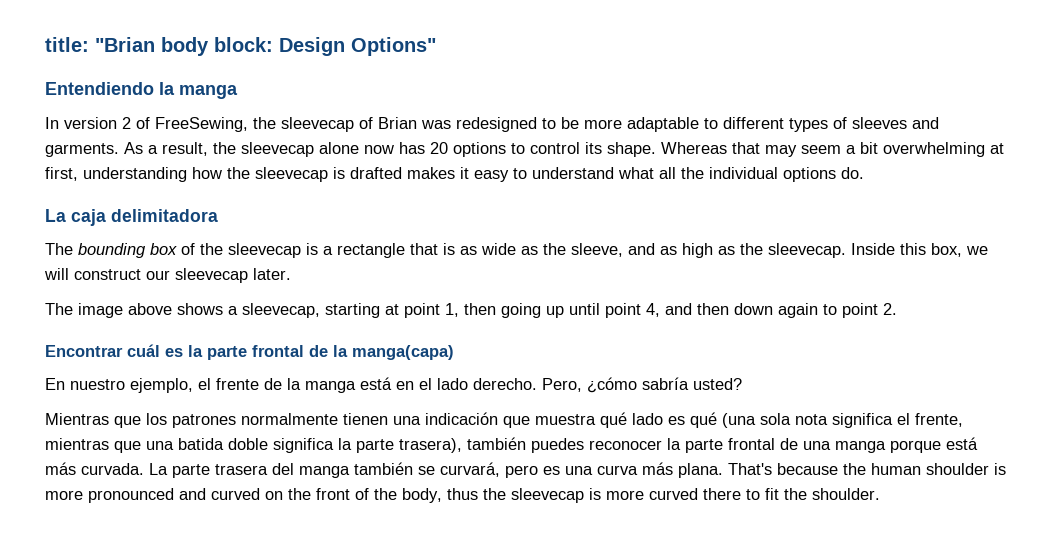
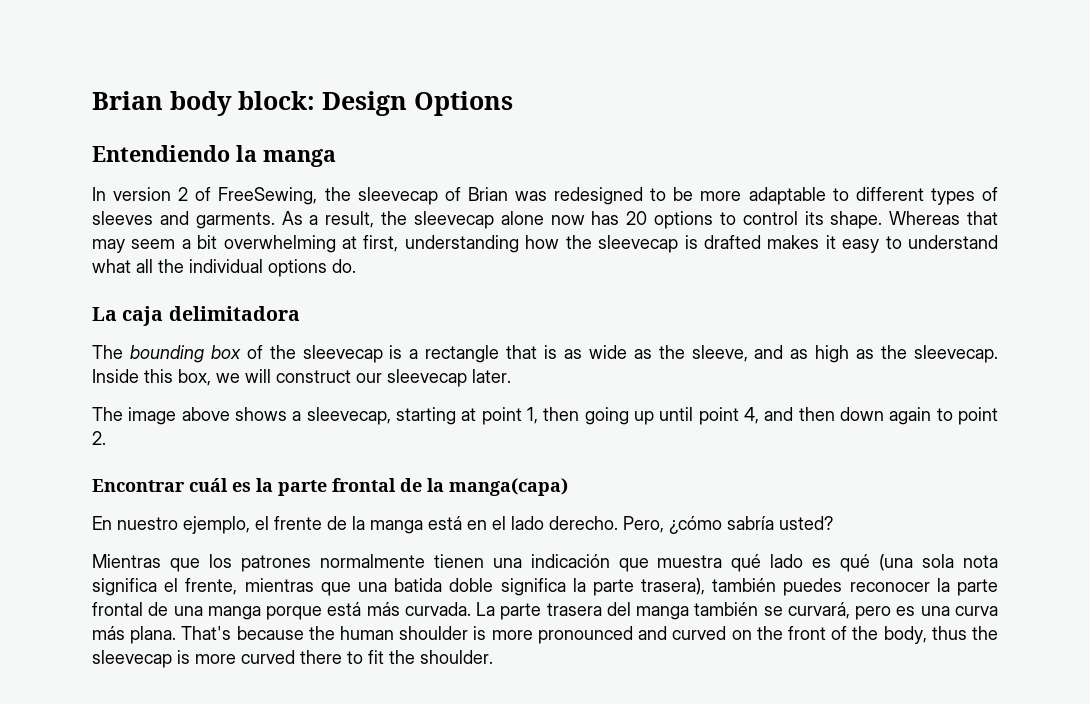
- title: "Brian body block: Design Options"
+ Brian body block: Design Options

